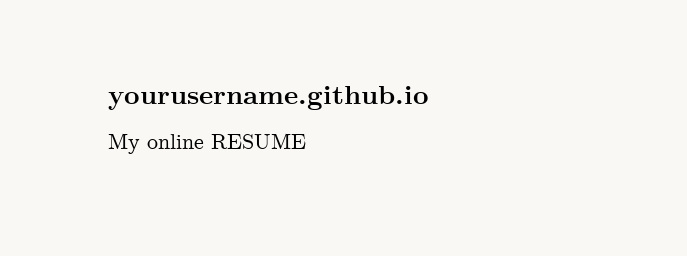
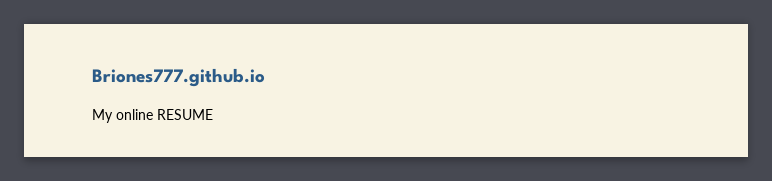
- yourusername.github.io
+ Briones777.github.io

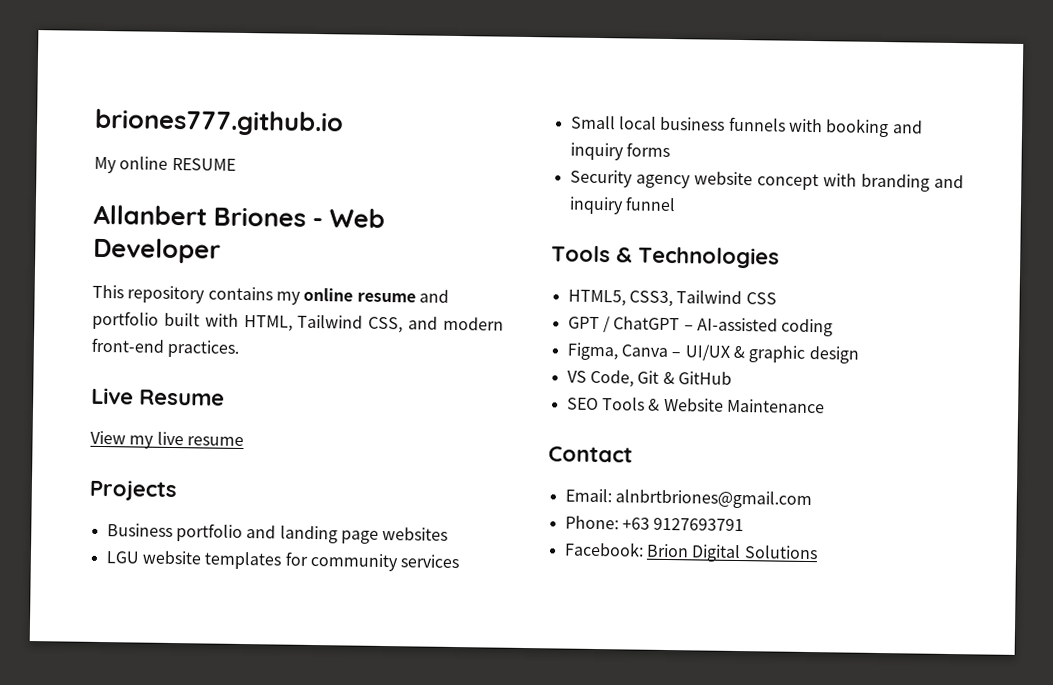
- Briones777.github.io
+ briones777.github.io
+ Allanbert Briones - Web Developer
+ This repository contains my online resume and portfolio built with HTML, Tailwind CSS, and modern front-end practices.
+ Live Resume
+ View my live resume
+ Projects
+ Business portfolio and landing page websites
+ LGU website templates for community services
+ Small local business funnels with booking and inquiry forms
+ Security agency website concept with branding and inquiry funnel
+ Tools & Technologies
+ HTML5, CSS3, Tailwind CSS
+ GPT / ChatGPT – AI-assisted coding
+ Figma, Canva – UI/UX & graphic design
+ VS Code, Git & GitHub
+ SEO Tools & Website Maintenance
+ Contact
+ Email: alnbrtbriones@gmail.com
+ Phone: +63 9127693791
+ Facebook: Brion Digital Solutions

